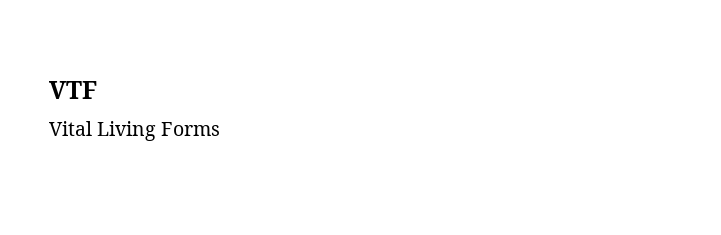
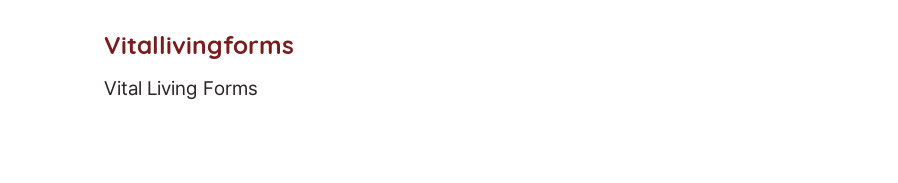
- VTF
+ Vitallivingforms

